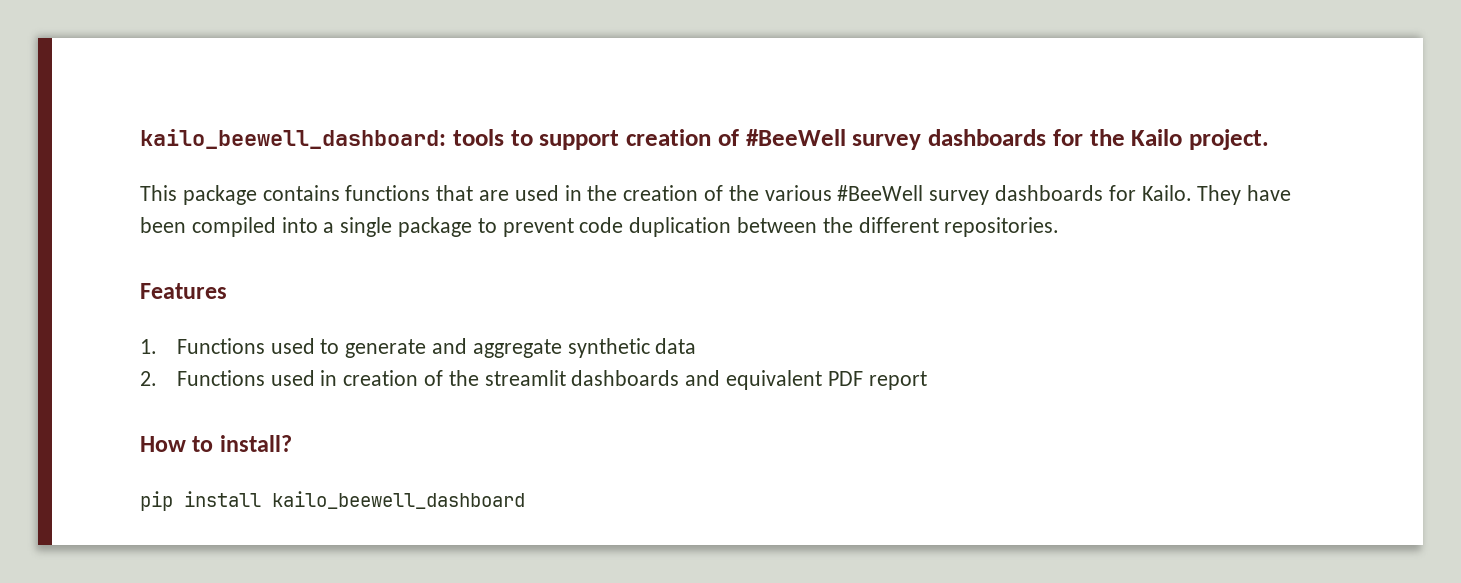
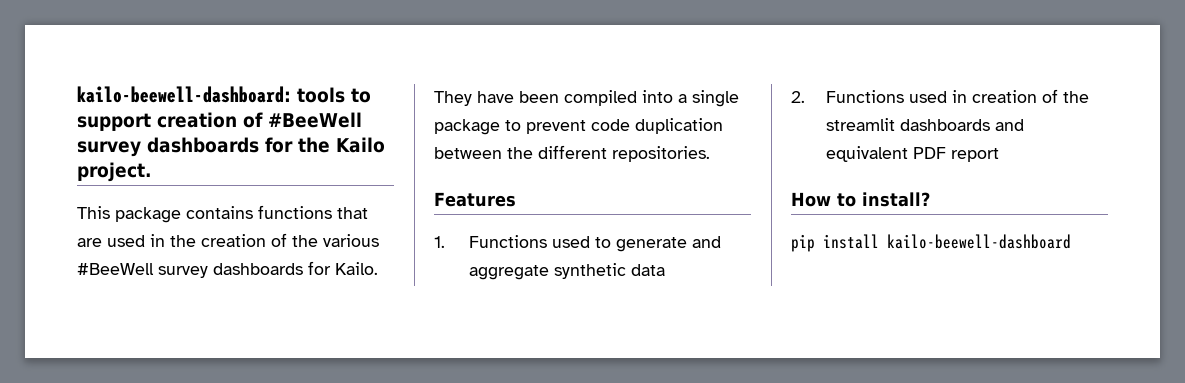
- kailo_beewell_dashboard: tools to support creation of #BeeWell survey dashboards for the Kailo project.
+ kailo-beewell-dashboard: tools to support creation of #BeeWell survey dashboards for the Kailo project.
- pip install kailo_beewell_dashboard
+ pip install kailo-beewell-dashboard

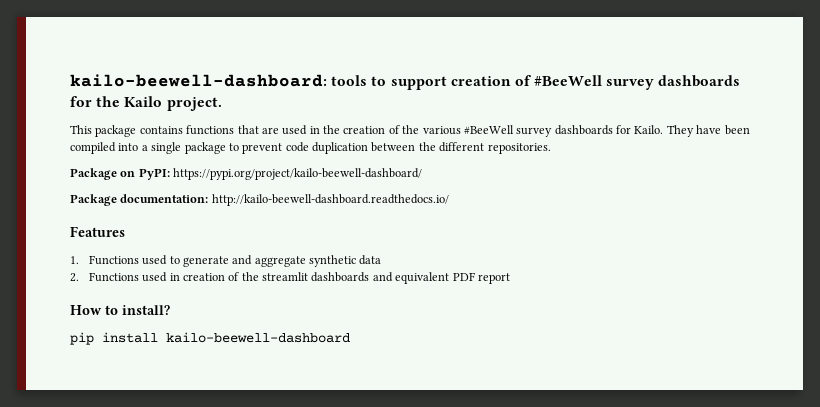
+ Package on PyPI: https://pypi.org/project/kailo-beewell-dashboard/
+ Package documentation: http://kailo-beewell-dashboard.readthedocs.io/

